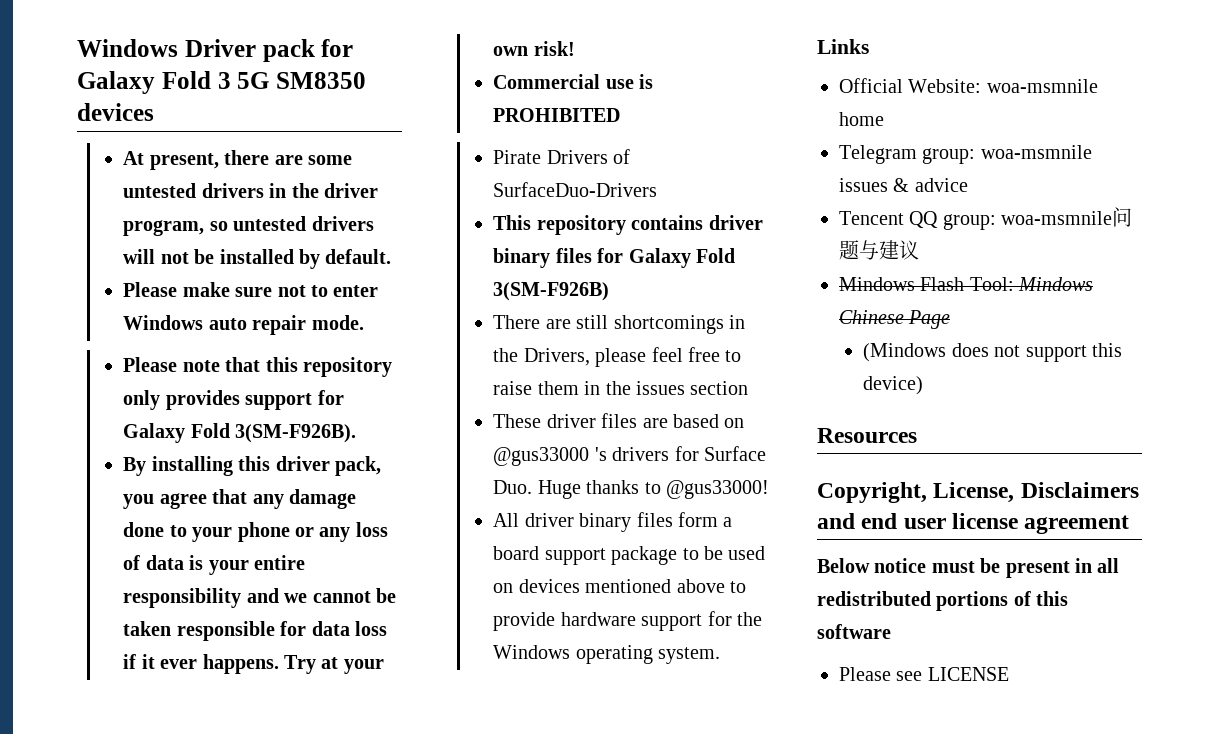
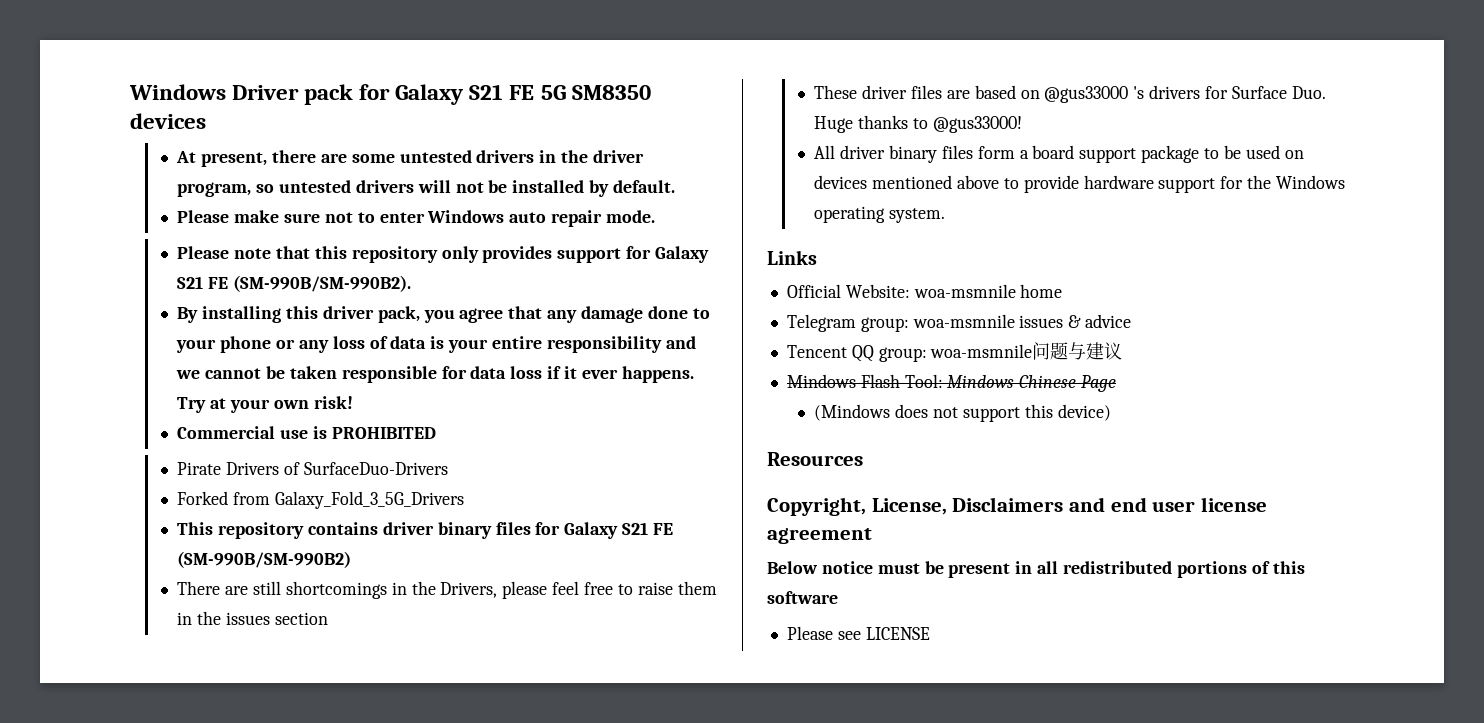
- Windows Driver pack for Galaxy Fold 3 5G SM8350 devices
+ Windows Driver pack for Galaxy S21 FE 5G SM8350 devices
- Please note that this repository only provides support for Galaxy Fold 3(SM-F926B).
+ Please note that this repository only provides support for Galaxy S21 FE (SM-990B/SM-990B2).
+ Forked from Galaxy_Fold_3_5G_Drivers
- This repository contains driver binary files for Galaxy Fold 3(SM-F926B)
+ This repository contains driver binary files for Galaxy S21 FE (SM-990B/SM-990B2)

